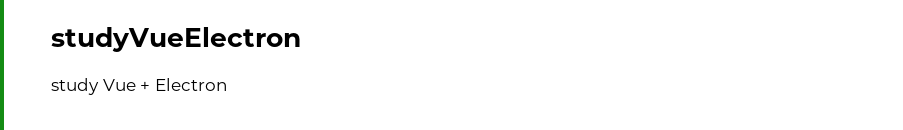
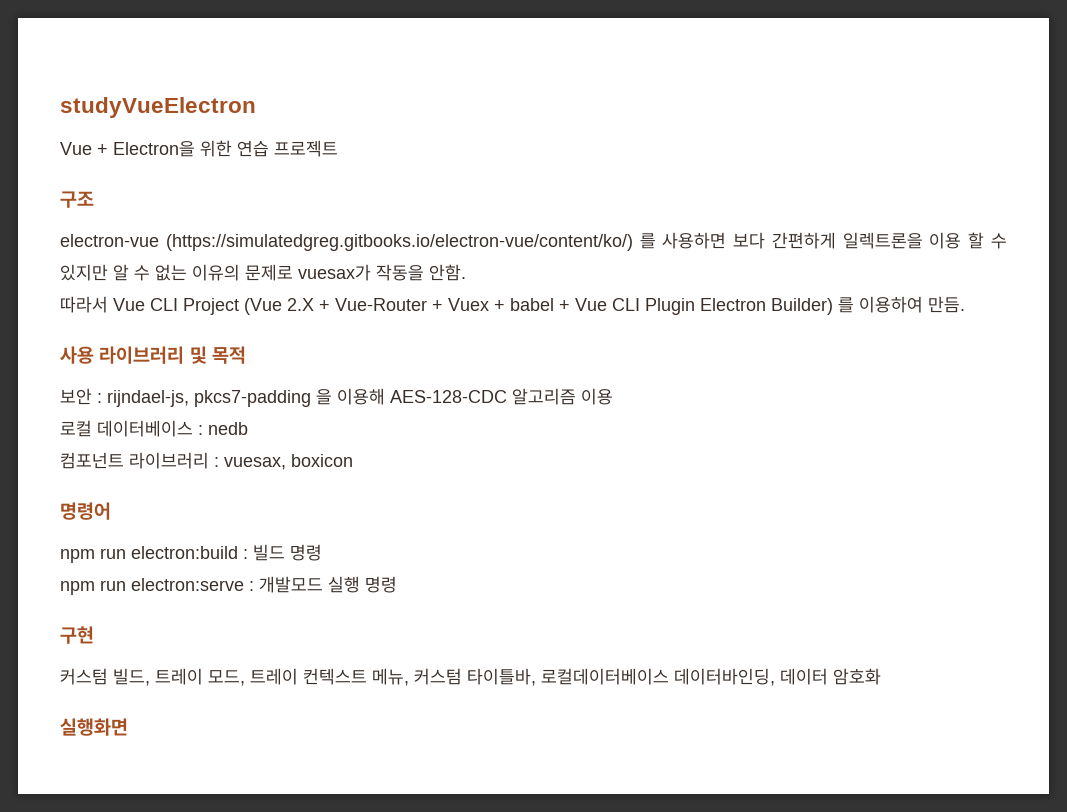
- study Vue + Electron
+ Vue + Electron을 위한 연습 프로젝트
+ 구조
+ electron-vue (https://simulatedgreg.gitbooks.io/electron-vue/content/ko/) 를 사용하면 보다 간편하게 일렉트론을 이용 할 수 있지만 알 수 없는 이유의 문제로 vuesax가 작동을 안함.
+ 따라서 Vue CLI Project (Vue 2.X + Vue-Router + Vuex + babel + Vue CLI Plugin Electron Builder) 를 이용하여 만듬.
+ 사용 라이브러리 및 목적
+ 보안 : rijndael-js, pkcs7-padding 을 이용해 AES-128-CDC 알고리즘 이용
+ 로컬 데이터베이스 : nedb
+ 컴포넌트 라이브러리 : vuesax, boxicon
+ 명령어
+ npm run electron:build : 빌드 명령
+ npm run electron:serve : 개발모드 실행 명령
+ 구현
+ 커스텀 빌드, 트레이 모드, 트레이 컨텍스트 메뉴, 커스텀 타이틀바, 로컬데이터베이스 데이터바인딩, 데이터 암호화
+ 실행화면

